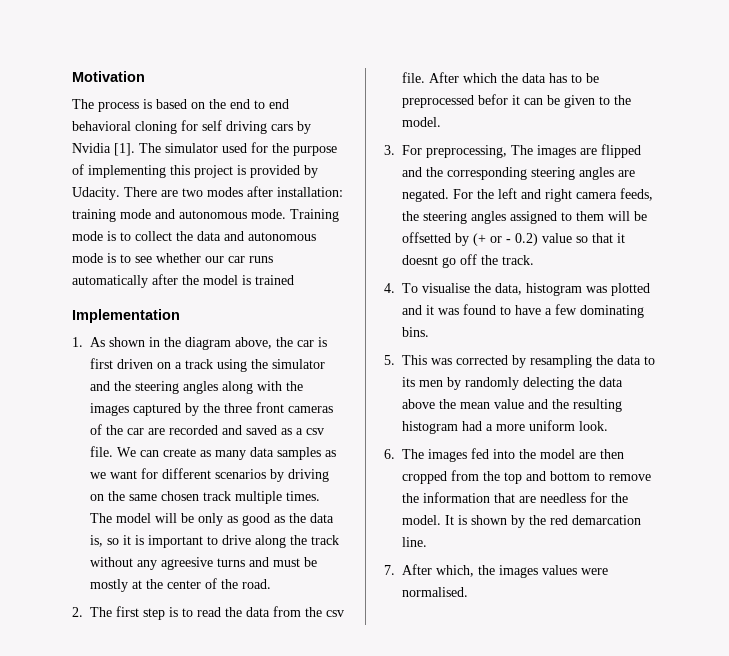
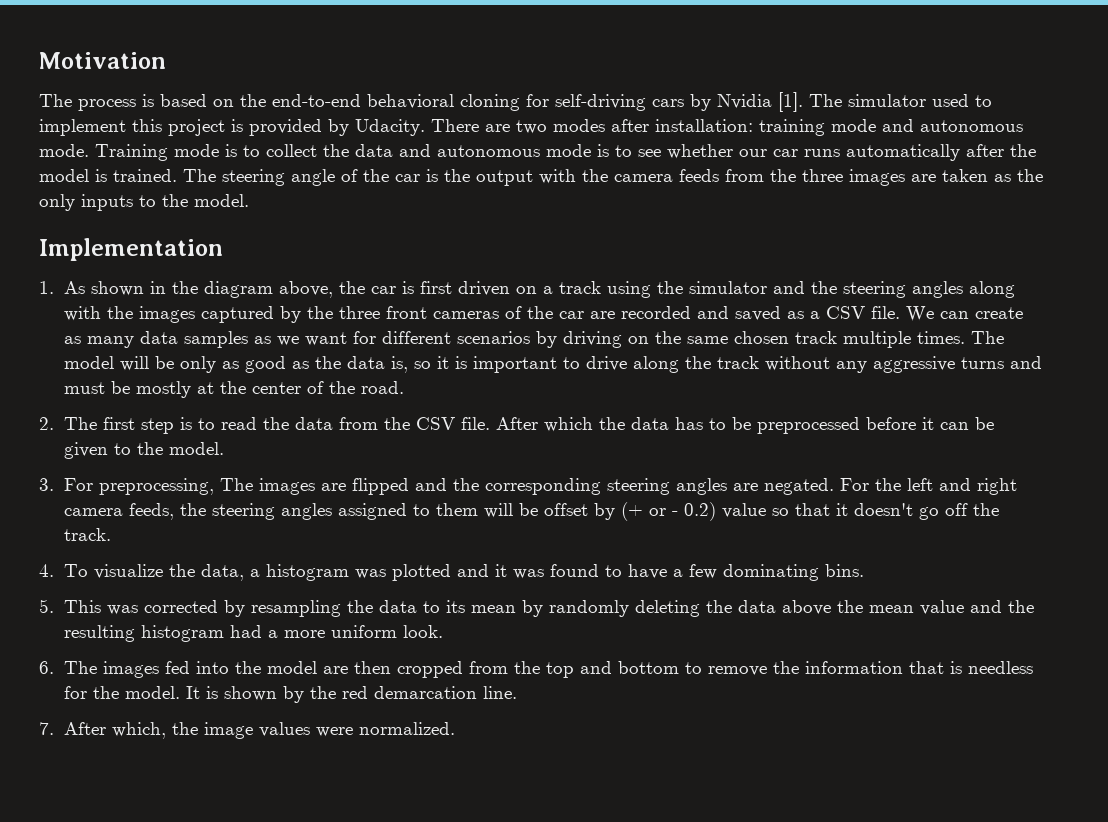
- The process is based on the end to end behavioral cloning for self driving cars by Nvidia [1].
+ The process is based on the end-to-end behavioral cloning for self-driving cars by Nvidia [1].
- The simulator used for the purpose of implementing this project is provided by Udacity.
+ The simulator used to implement this project is provided by Udacity.
- Training mode is to collect the data and autonomous mode is to see whether our car runs automatically after the model is trained
+ Training mode is to collect the data and autonomous mode is to see whether our car runs automatically after the model is trained. The steering angle of the car is the output with the camera feeds from the three images are taken as the only inputs to the model.
- 1. As shown in the diagram above, the car is first driven on a track using the simulator and the steering angles along with the images captured by the three front cameras of the car are recorded and saved as a csv file.
+ 1. As shown in the diagram above, the car is first driven on a track using the simulator and the steering angles along with the images captured by the three front cameras of the car are recorded and saved as a CSV file.
- The model will be only as good as the data is, so it is important to drive along the track without any agreesive turns and must be mostly at the center of the road.
+ The model will be only as good as the data is, so it is important to drive along the track without any aggressive turns and must be mostly at the center of the road.
- 2. The first step is to read the data from the csv file.
+ 2. The first step is to read the data from the CSV file.
- After which the data has to be preprocessed befor it can be given to the model.
+ After which the data has to be preprocessed before it can be given to the model.
- For the left and right camera feeds, the steering angles assigned to them will be offsetted by (+ or - 0.2) value so that it doesnt go off the track.
+ For the left and right camera feeds, the steering angles assigned to them will be offset by (+ or - 0.2) value so that it doesn't go off the track.
- 4. To visualise the data, histogram was plotted and it was found to have a few dominating bins.
+ 4. To visualize the data, a histogram was plotted and it was found to have a few dominating bins.
- 5. This was corrected by resampling the data to its men by randomly delecting the data above the mean value and the resulting histogram had a more uniform look.
+ 5. This was corrected by resampling the data to its mean by randomly deleting the data above the mean value and the resulting histogram had a more uniform look.
- 6. The images fed into the model are then cropped from the top and bottom to remove the information that are needless for the model.
+ 6. The images fed into the model are then cropped from the top and bottom to remove the information that is needless for the model.
- 7. After which, the images values were normalised.
+ 7. After which, the image values were normalized.

